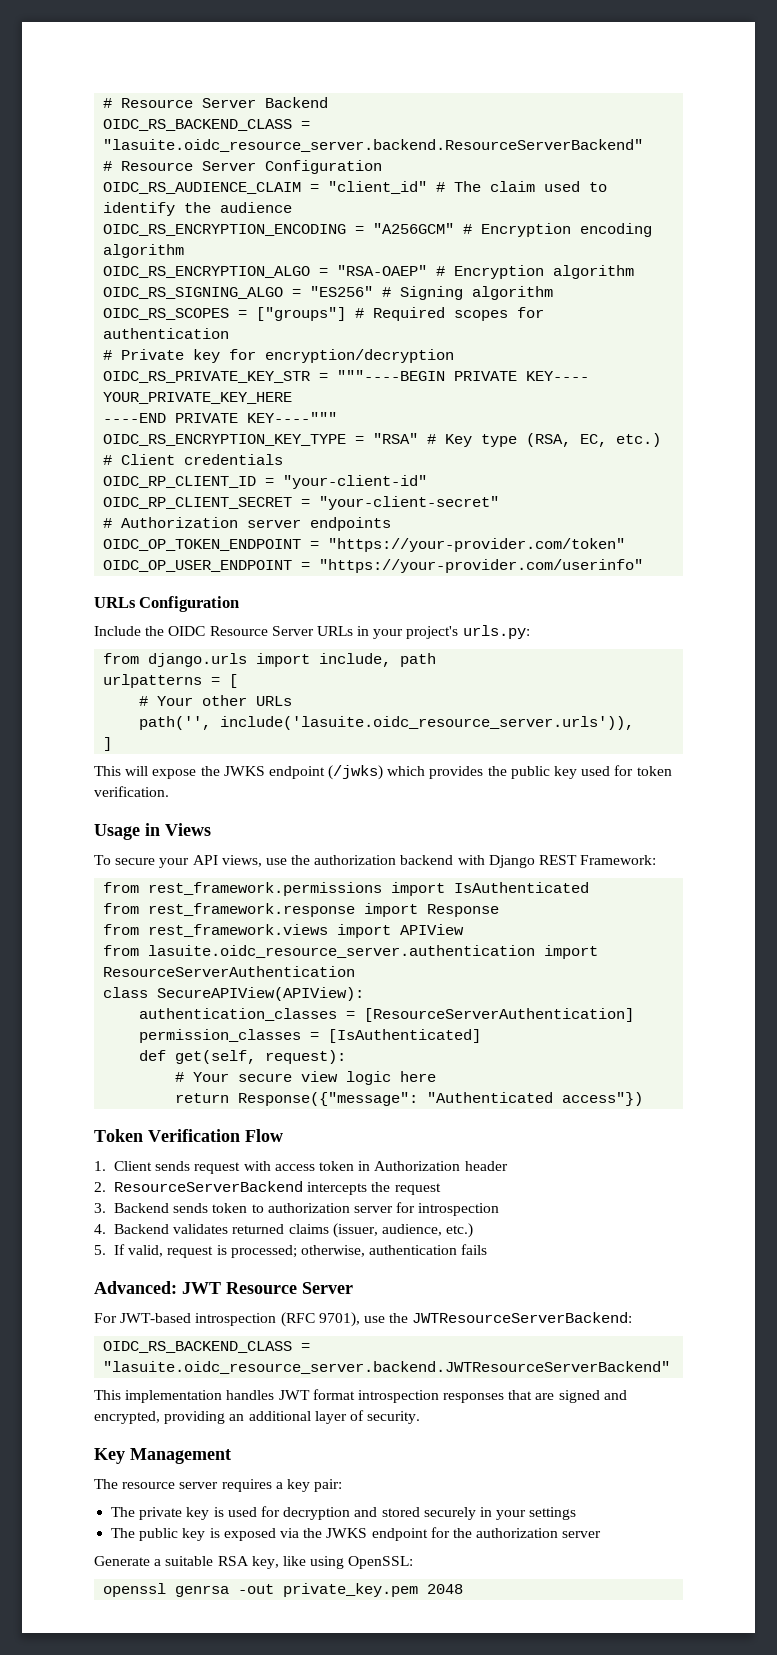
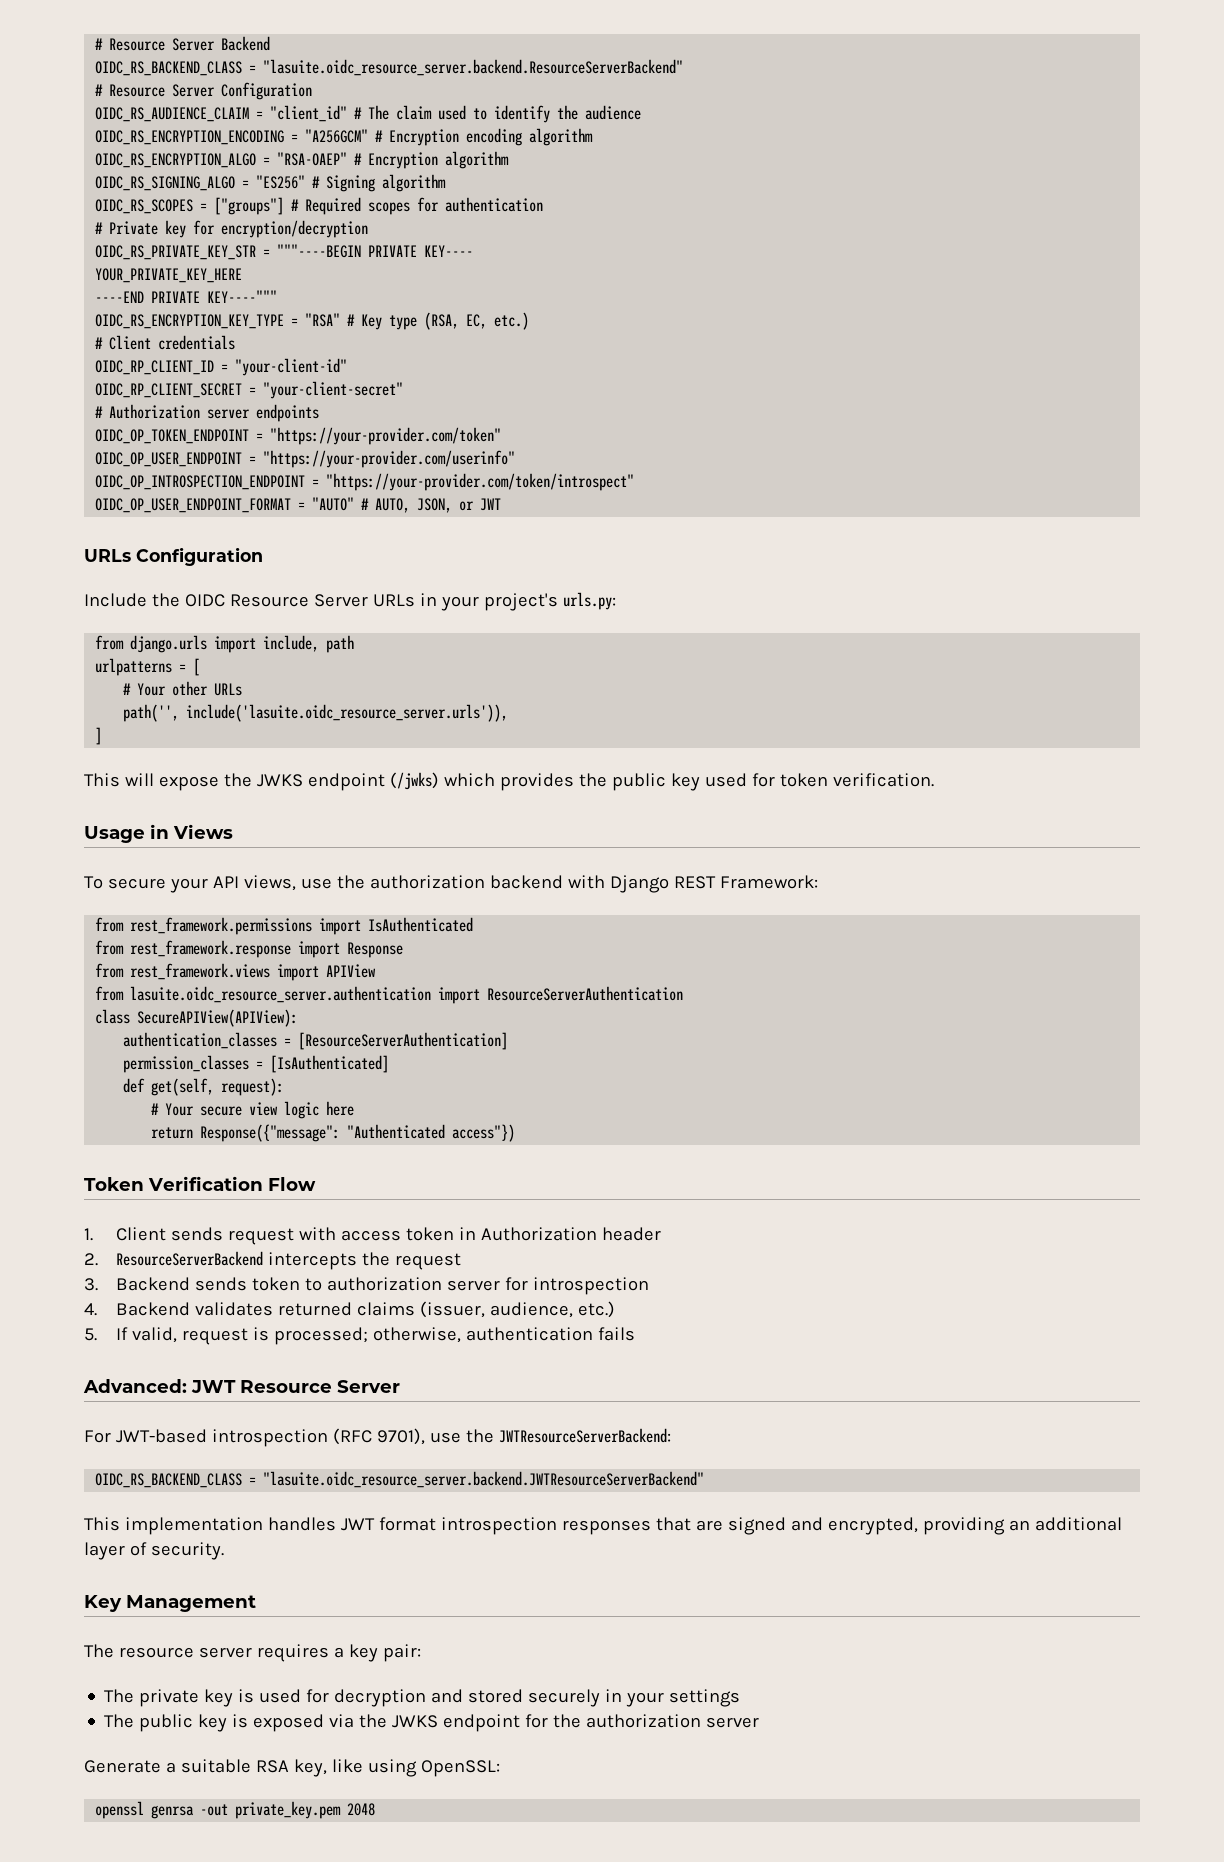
+ OIDC_OP_INTROSPECTION_ENDPOINT = "https://your-provider.com/token/introspect"
+ OIDC_OP_USER_ENDPOINT_FORMAT = "AUTO" # AUTO, JSON, or JWT

